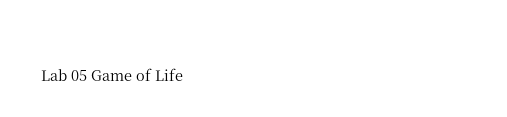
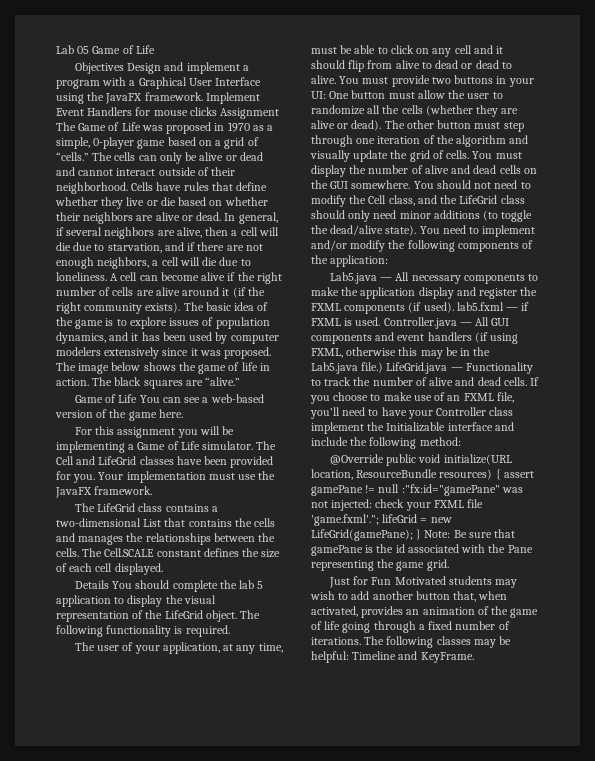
+ Objectives Design and implement a program with a Graphical User Interface using the JavaFX framework. Implement Event Handlers for mouse clicks Assignment The Game of Life was proposed in 1970 as a simple, 0-player game based on a grid of “cells.” The cells can only be alive or dead and cannot interact outside of their neighborhood. Cells have rules that define whether they live or die based on whether their neighbors are alive or dead. In general, if several neighbors are alive, then a cell will die due to starvation, and if there are not enough neighbors, a cell will die due to loneliness. A cell can become alive if the right number of cells are alive around it (if the right community exists). The basic idea of the game is to explore issues of population dynamics, and it has been used by computer modelers extensively since it was proposed. The image below shows the game of life in action. The black squares are “alive.”
+ Game of Life You can see a web-based version of the game here.
+ For this assignment you will be implementing a Game of Life simulator. The Cell and LifeGrid classes have been provided for you. Your implementation must use the JavaFX framework.
+ The LifeGrid class contains a two-dimensional List that contains the cells and manages the relationships between the cells. The Cell.SCALE constant defines the size of each cell displayed.
+ Details You should complete the lab 5 application to display the visual representation of the LifeGrid object. The following functionality is required.
+ The user of your application, at any time, must be able to click on any cell and it should flip from alive to dead or dead to alive. You must provide two buttons in your UI: One button must allow the user to randomize all the cells (whether they are alive or dead). The other button must step through one iteration of the algorithm and visually update the grid of cells. You must display the number of alive and dead cells on the GUI somewhere. You should not need to modify the Cell class, and the LifeGrid class should only need minor additions (to toggle the dead/alive state). You need to implement and/or modify the following components of the application:
+ Lab5.java — All necessary components to make the application display and register the FXML components (if used). lab5.fxml — if FXML is used. Controller.java — All GUI components and event handlers (if using FXML, otherwise this may be in the Lab5.java file.) LifeGrid.java — Functionality to track the number of alive and dead cells. If you choose to make use of an FXML file, you’ll need to have your Controller class implement the Initializable interface and include the following method:
+ @Override public void initialize(URL location, ResourceBundle resources) { assert gamePane != null :"fx:id="gamePane" was not injected: check your FXML file 'game.fxml'."; lifeGrid = new LifeGrid(gamePane); } Note: Be sure that gamePane is the id associated with the Pane representing the game grid.
+ Just for Fun Motivated students may wish to add another button that, when activated, provides an animation of the game of life going through a fixed number of iterations. The following classes may be helpful: Timeline and KeyFrame.

